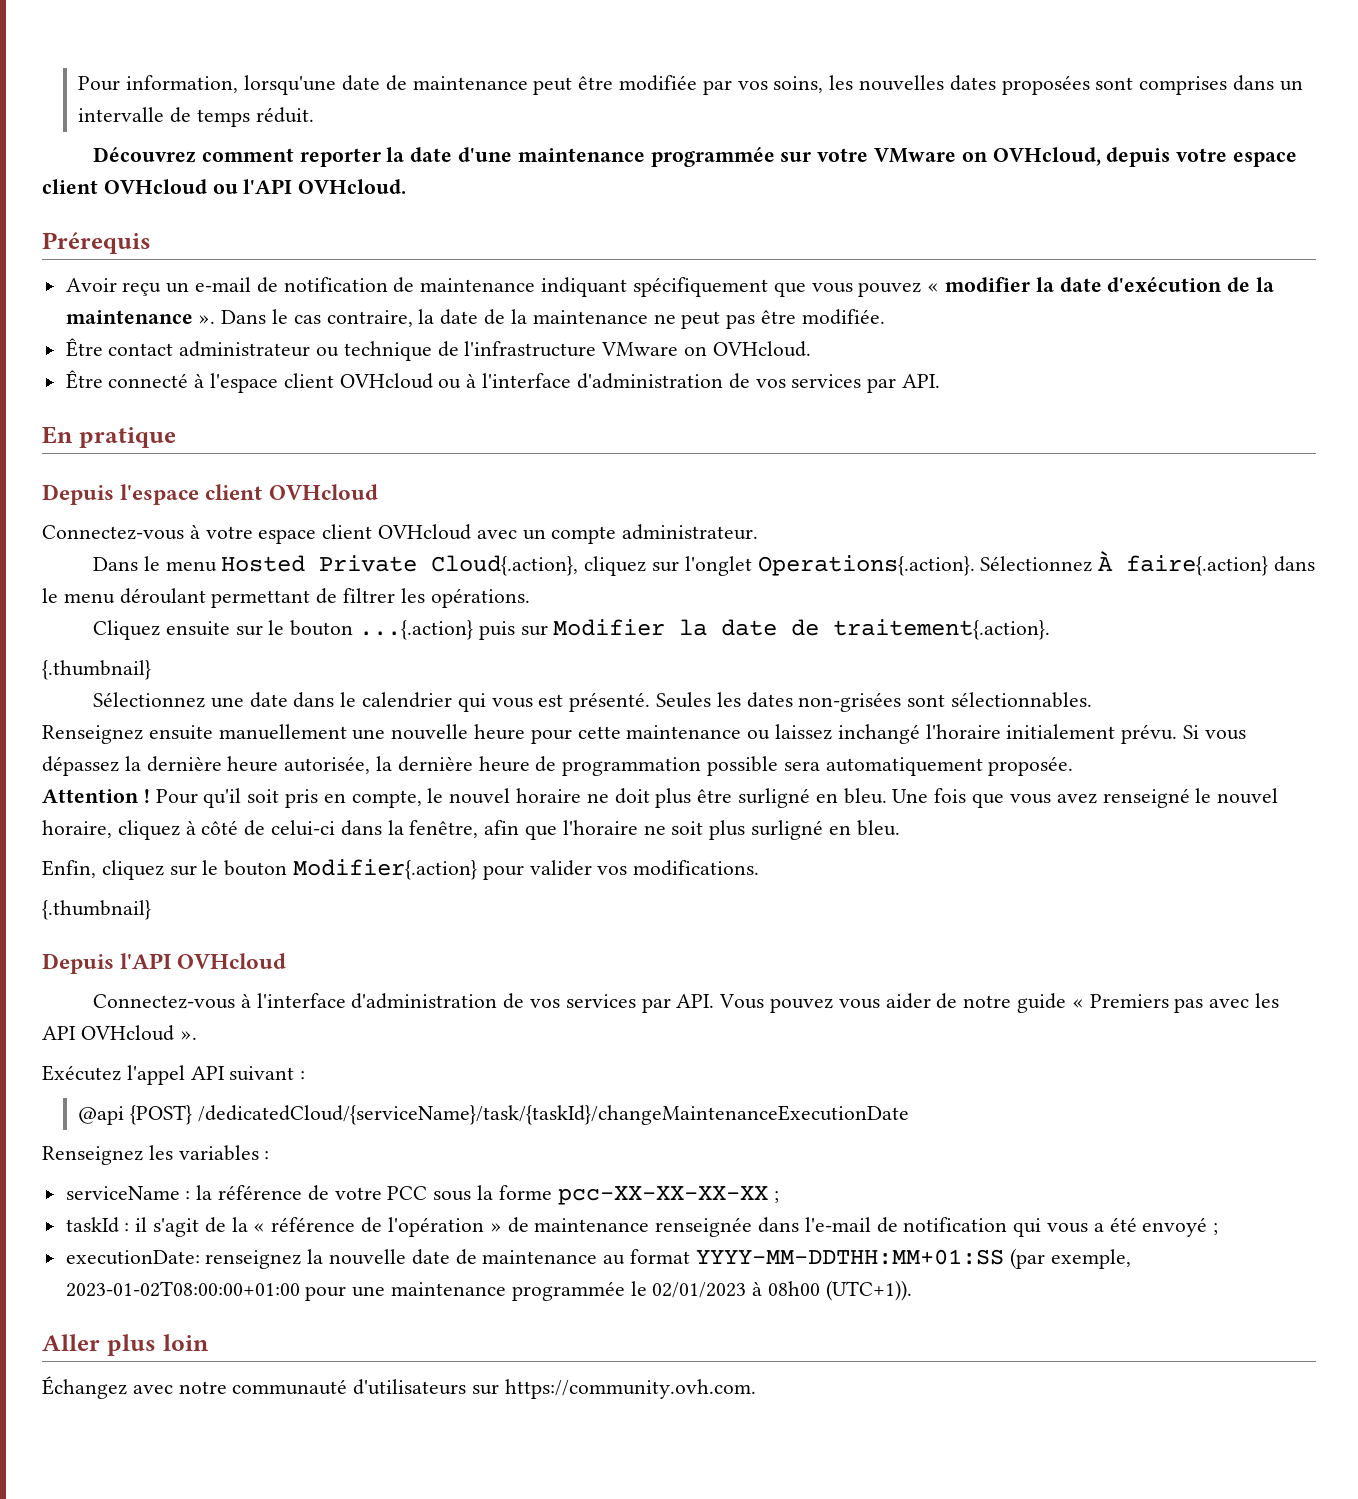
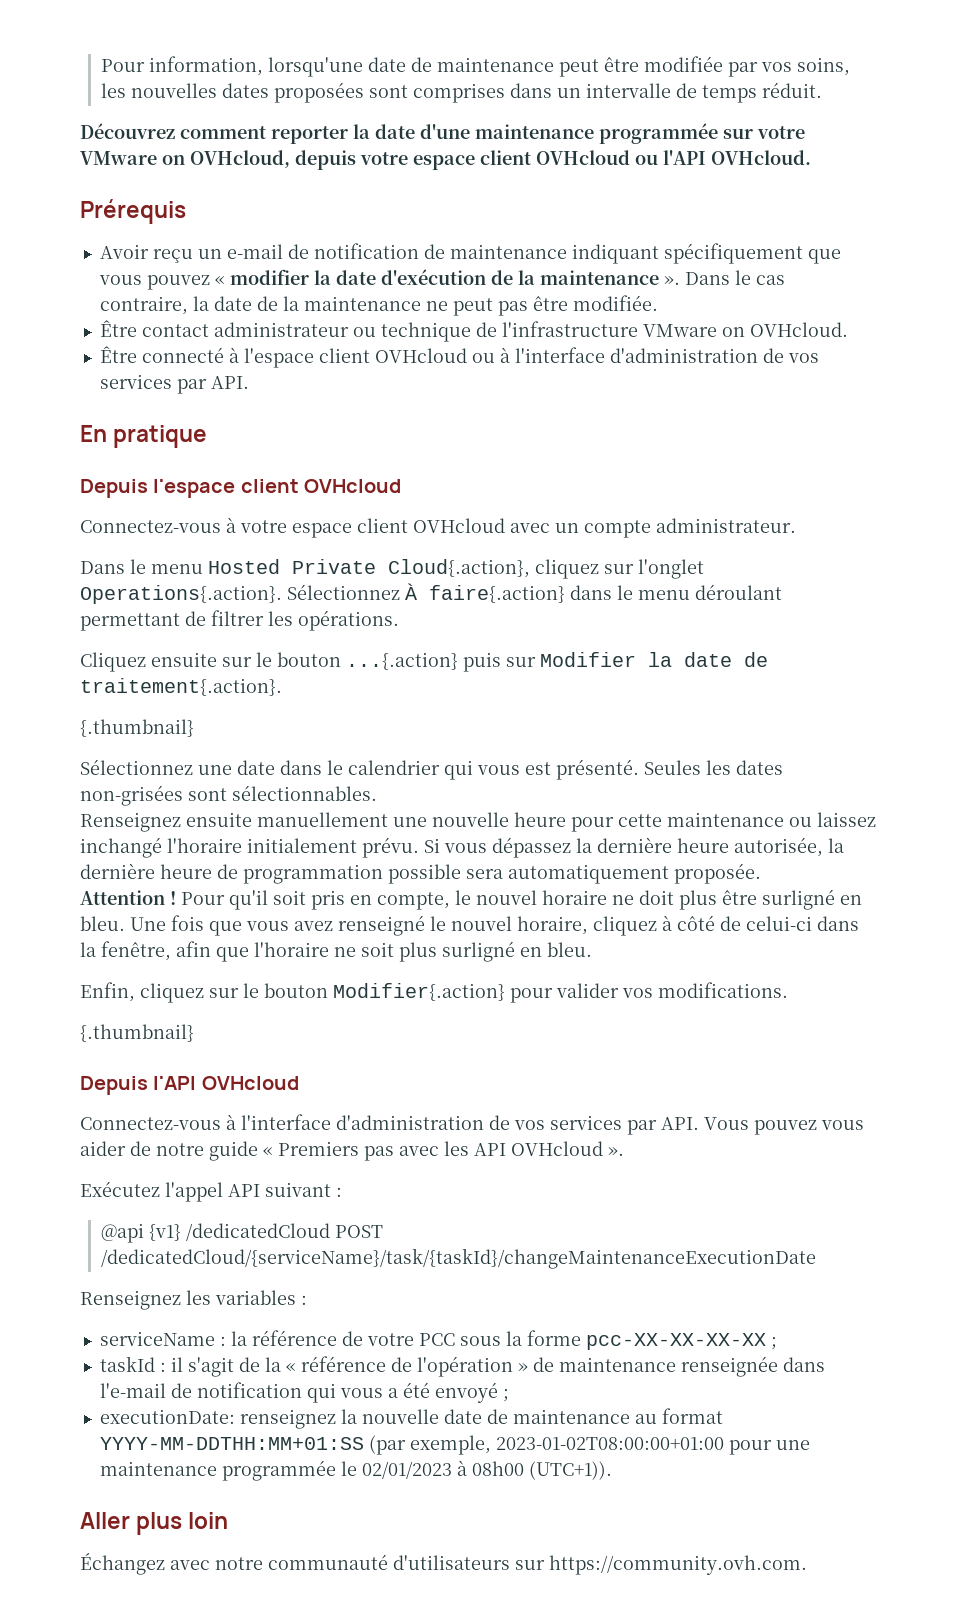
- @api {POST} /dedicatedCloud/{serviceName}/task/{taskId}/changeMaintenanceExecutionDate
+ @api {v1} /dedicatedCloud POST /dedicatedCloud/{serviceName}/task/{taskId}/changeMaintenanceExecutionDate

